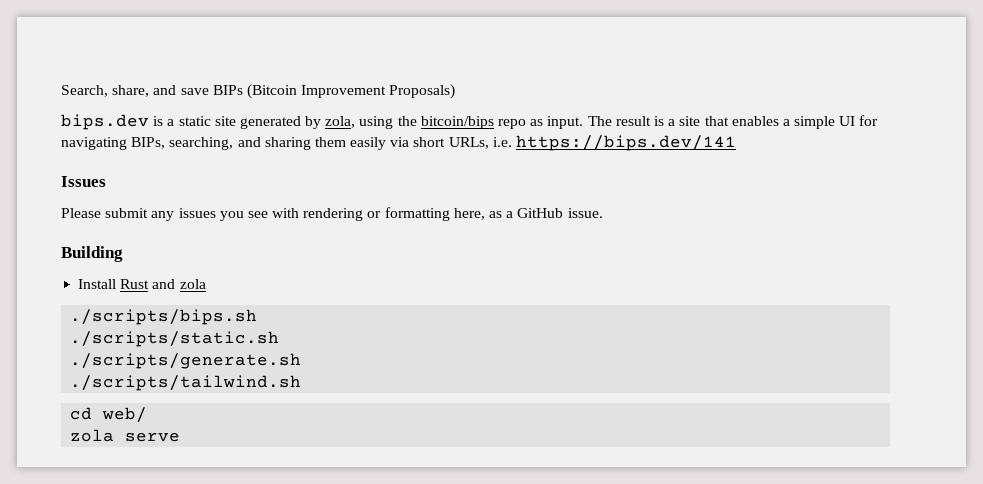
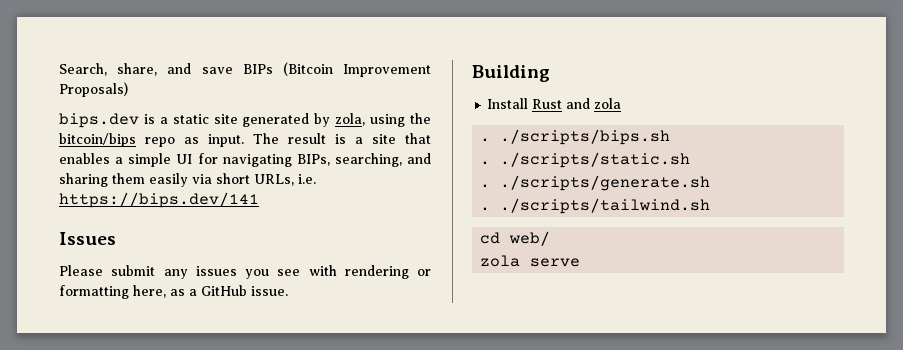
- ./scripts/bips.sh
+ . ./scripts/bips.sh
- ./scripts/static.sh
+ . ./scripts/static.sh
- ./scripts/generate.sh
+ . ./scripts/generate.sh
- ./scripts/tailwind.sh
+ . ./scripts/tailwind.sh

